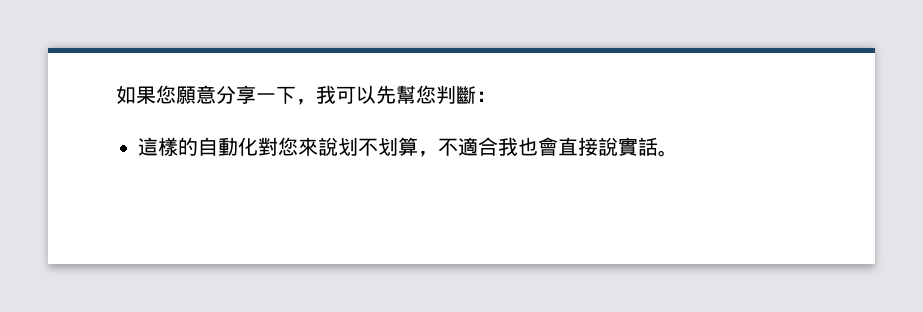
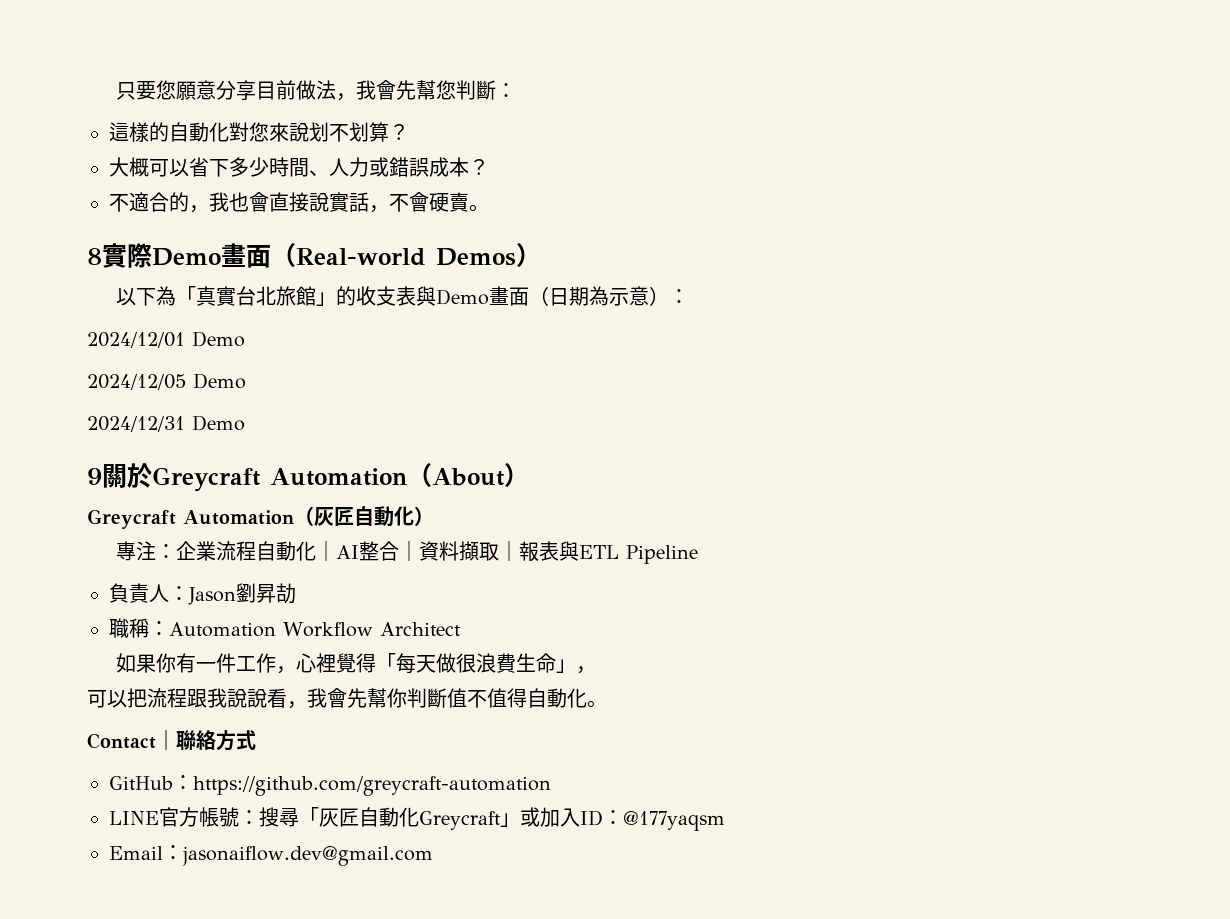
- 如果您願意分享一下，我可以先幫您判斷：
+ 只要您願意分享目前做法，我會先幫您判斷：
- 這樣的自動化對您來說划不划算，不適合我也會直接說實話。
+ 這樣的自動化對您來說划不划算？
+ 大概可以省下多少時間、人力或錯誤成本？
+ 不適合的，我也會直接說實話，不會硬賣。
+ 8實際Demo畫面（Real-world Demos）
+ 以下為「真實台北旅館」的收支表與Demo畫面（日期為示意）：
+ 2024/12/01 Demo
+ 2024/12/05 Demo
+ 2024/12/31 Demo
+ 9關於Greycraft Automation（About）
+ Greycraft Automation（灰匠自動化）
+ 專注：企業流程自動化｜AI整合｜資料擷取｜報表與ETL Pipeline
+ 負責人：Jason劉昇劼
+ 職稱：Automation Workflow Architect
+ 如果你有一件工作，心裡覺得「每天做很浪費生命」，
+ 可以把流程跟我說說看，我會先幫你判斷值不值得自動化。
+ Contact｜聯絡方式
+ GitHub：https://github.com/greycraft-automation
+ LINE官方帳號：搜尋「灰匠自動化Greycraft」或加入ID：@177yaqsm
+ Email：jasonaiflow.dev@gmail.com

